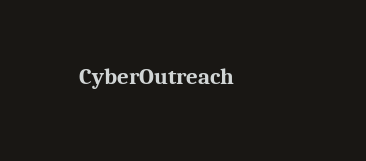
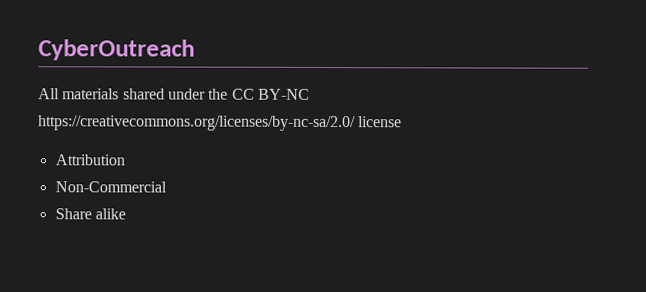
+ All materials shared under the CC BY-NC https://creativecommons.org/licenses/by-nc-sa/2.0/ license
+ Attribution
+ Non-Commercial
+ Share alike

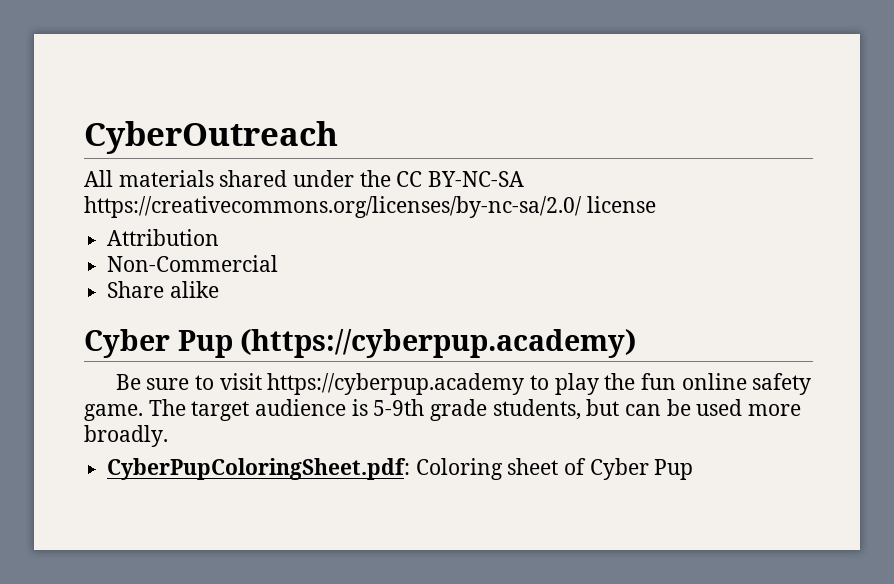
- All materials shared under the CC BY-NC https://creativecommons.org/licenses/by-nc-sa/2.0/ license
+ All materials shared under the CC BY-NC-SA https://creativecommons.org/licenses/by-nc-sa/2.0/ license
+ Cyber Pup (https://cyberpup.academy)
+ Be sure to visit https://cyberpup.academy to play the fun online safety game. The target audience is 5-9th grade students, but can be used more broadly.
+ CyberPupColoringSheet.pdf: Coloring sheet of Cyber Pup

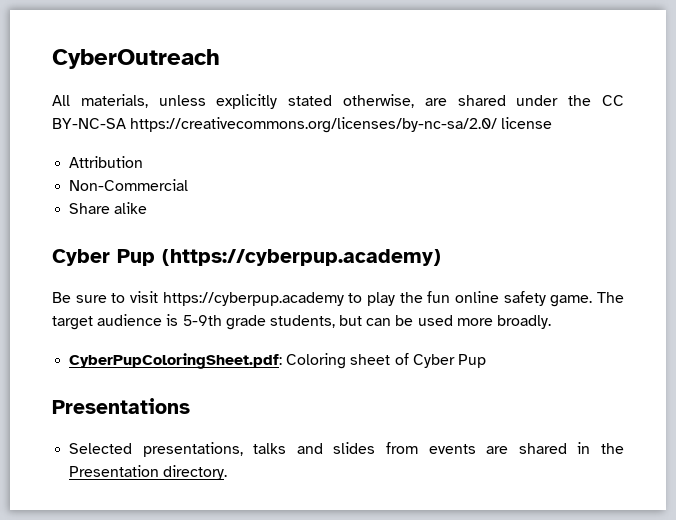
- All materials shared under the CC BY-NC-SA https://creativecommons.org/licenses/by-nc-sa/2.0/ license
+ All materials, unless explicitly stated otherwise, are shared under the CC BY-NC-SA https://creativecommons.org/licenses/by-nc-sa/2.0/ license
+ Presentations
+ Selected presentations, talks and slides from events are shared in the Presentation directory.

